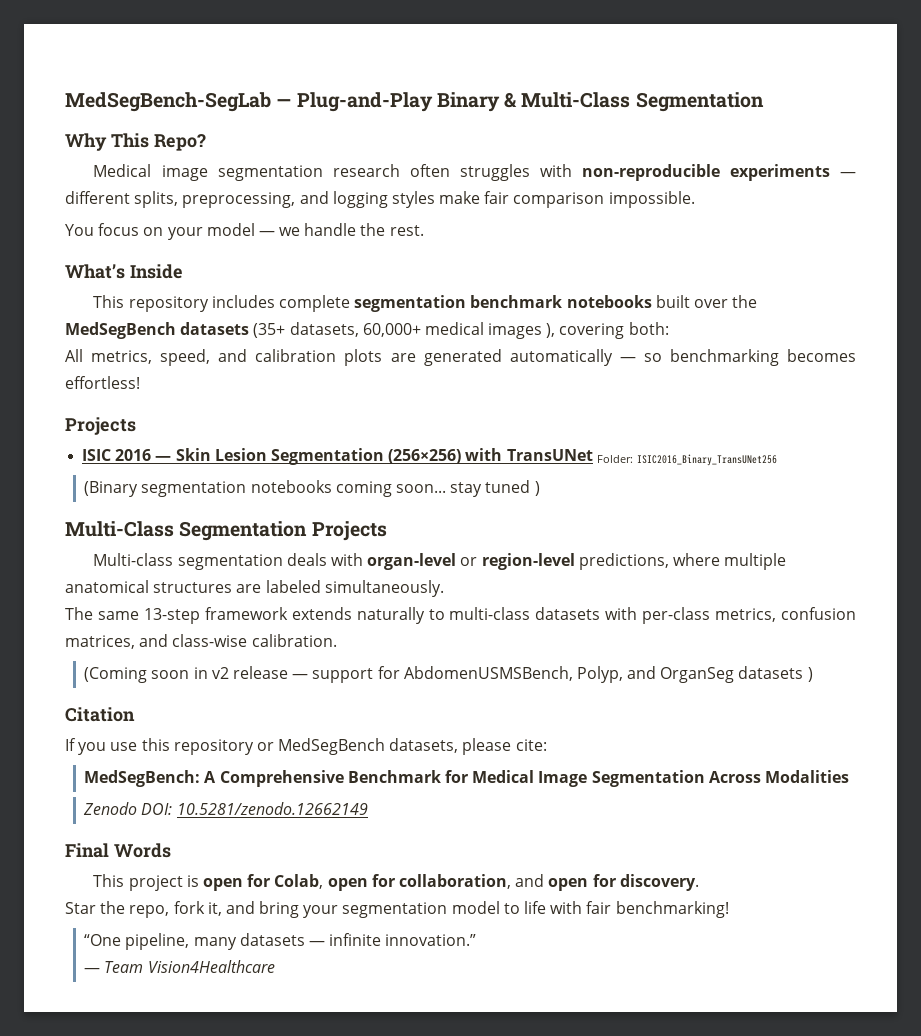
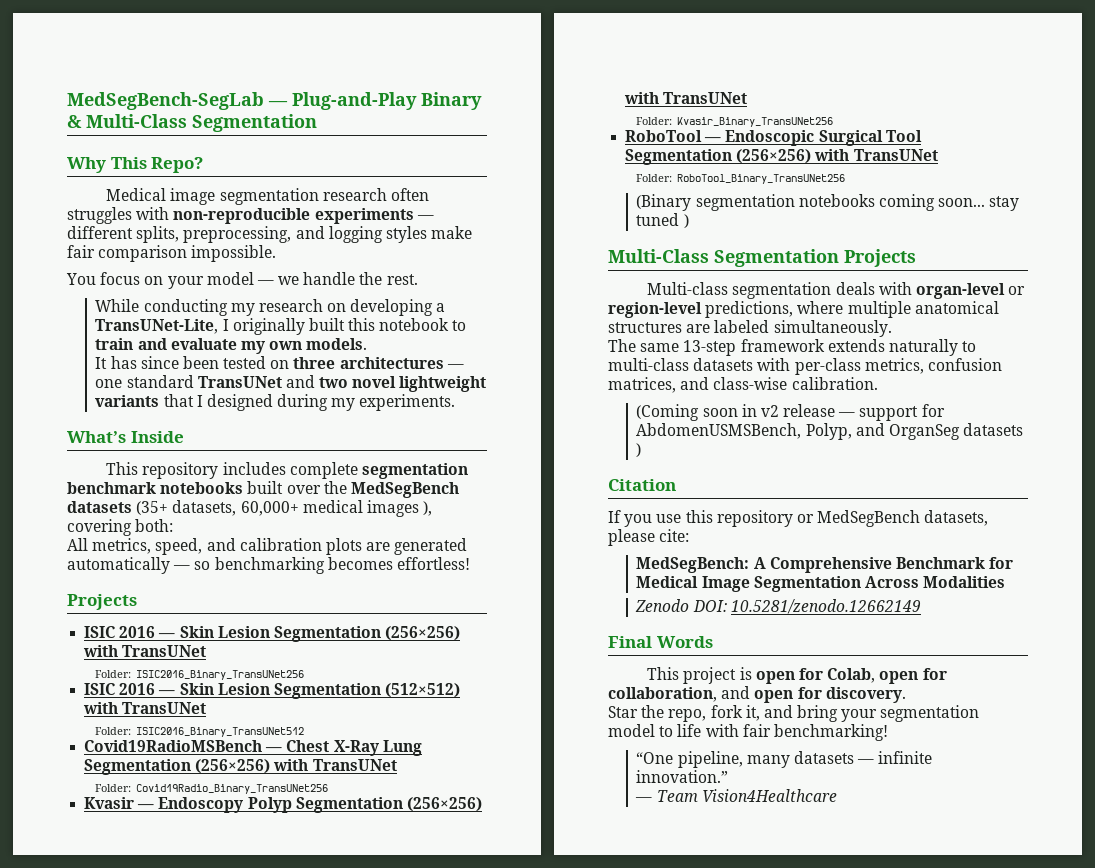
+ While conducting my research on developing a TransUNet-Lite, I originally built this notebook to train and evaluate my own models.
+ It has since been tested on three architectures — one standard TransUNet and two novel lightweight variants that I designed during my experiments.
- ISIC 2016 — Skin Lesion Segmentation (256×256) with TransUNet Folder: ISIC2016_Binary_TransUNet256
+ ISIC 2016 — Skin Lesion Segmentation (256×256) with TransUNet
+ Folder: ISIC2016_Binary_TransUNet256
+ ISIC 2016 — Skin Lesion Segmentation (512×512) with TransUNet
+ Folder: ISIC2016_Binary_TransUNet512
+ Covid19RadioMSBench — Chest X-Ray Lung Segmentation (256×256) with TransUNet
+ Folder: Covid19Radio_Binary_TransUNet256
+ Kvasir — Endoscopy Polyp Segmentation (256×256) with TransUNet
+ Folder: Kvasir_Binary_TransUNet256
+ RoboTool — Endoscopic Surgical Tool Segmentation (256×256) with TransUNet
+ Folder: RoboTool_Binary_TransUNet256

